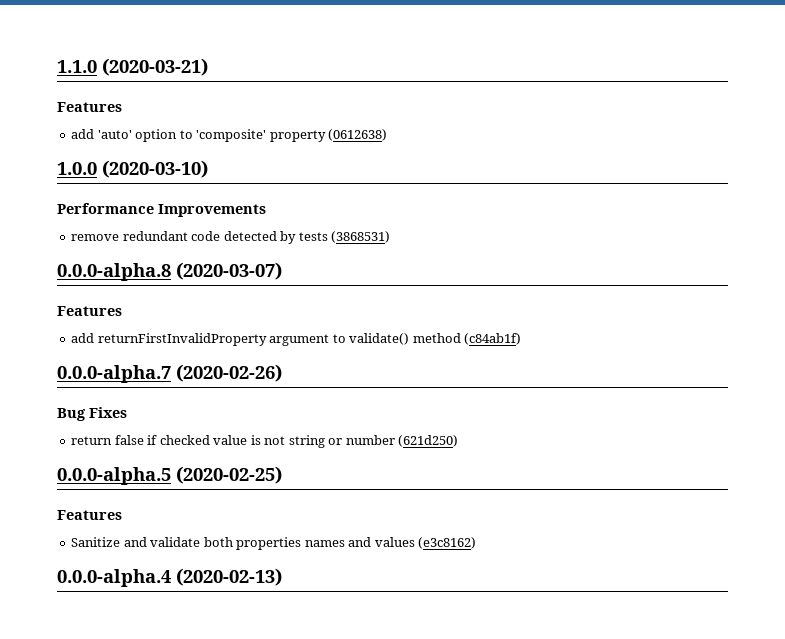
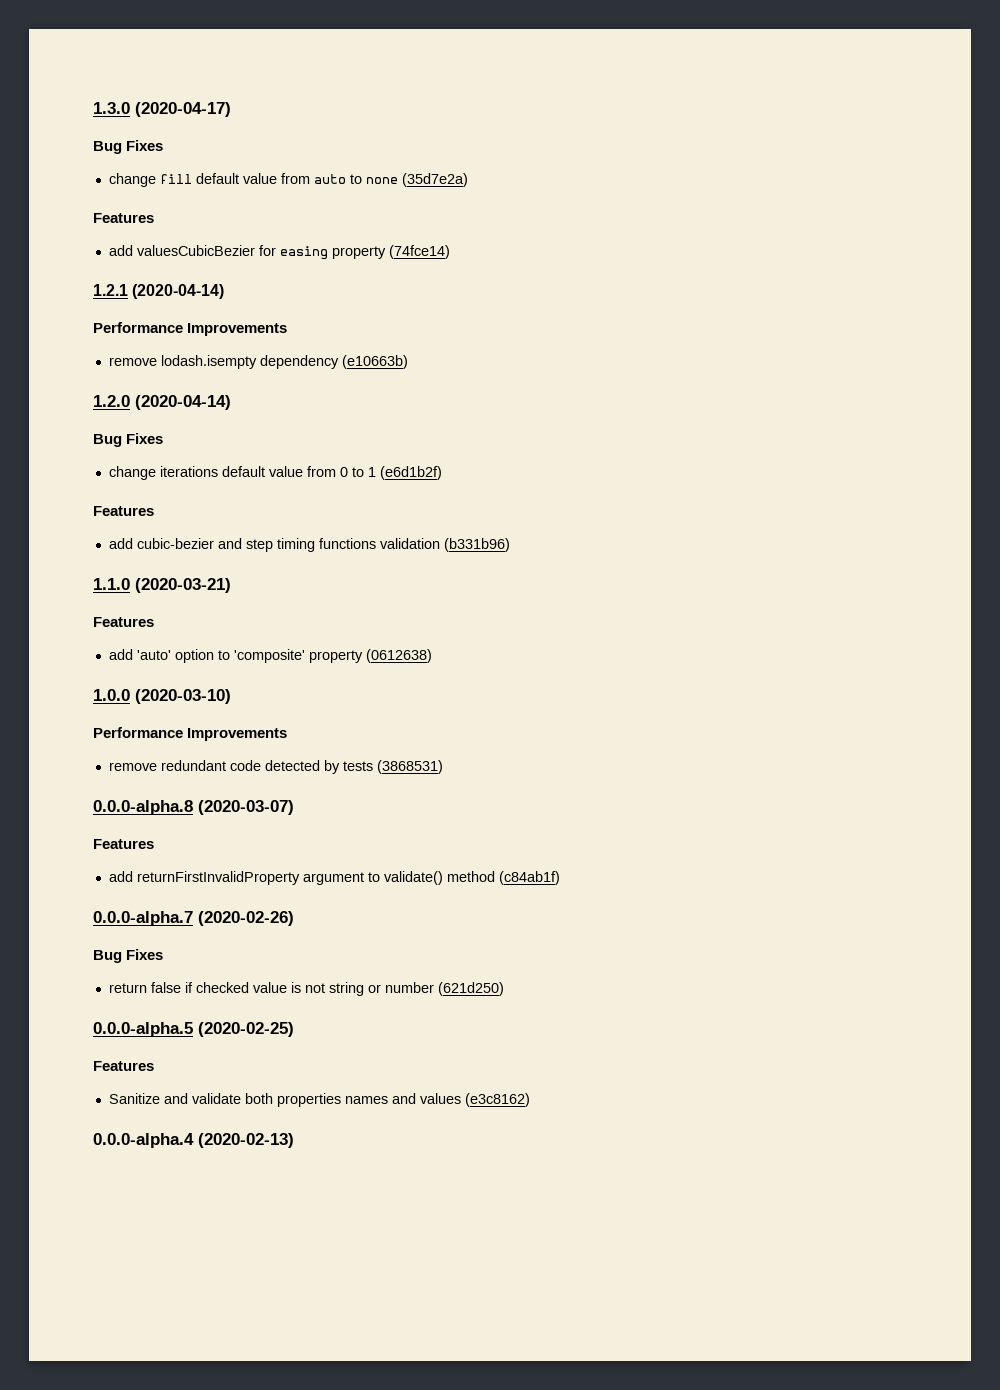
+ 1.3.0 (2020-04-17)
+ Bug Fixes
+ change fill default value from auto to none (35d7e2a)
+ Features
+ add valuesCubicBezier for easing property (74fce14)
+ 1.2.1 (2020-04-14)
+ Performance Improvements
+ remove lodash.isempty dependency (e10663b)
+ 1.2.0 (2020-04-14)
+ Bug Fixes
+ change iterations default value from 0 to 1 (e6d1b2f)
+ Features
+ add cubic-bezier and step timing functions validation (b331b96)

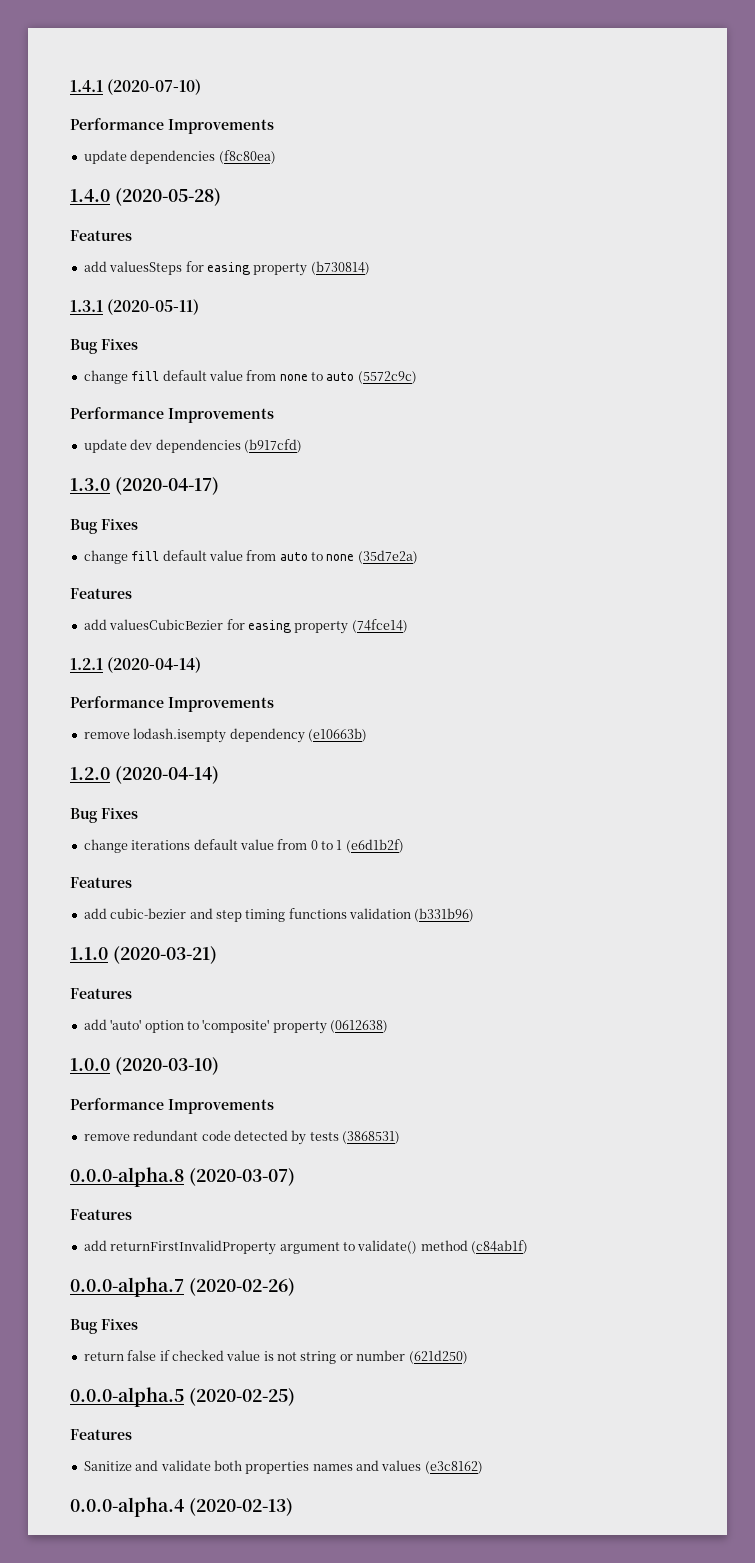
+ 1.4.1 (2020-07-10)
+ Performance Improvements
+ update dependencies (f8c80ea)
+ 1.4.0 (2020-05-28)
+ Features
+ add valuesSteps for easing property (b730814)
+ 1.3.1 (2020-05-11)
+ Bug Fixes
+ change fill default value from none to auto (5572c9c)
+ Performance Improvements
+ update dev dependencies (b917cfd)

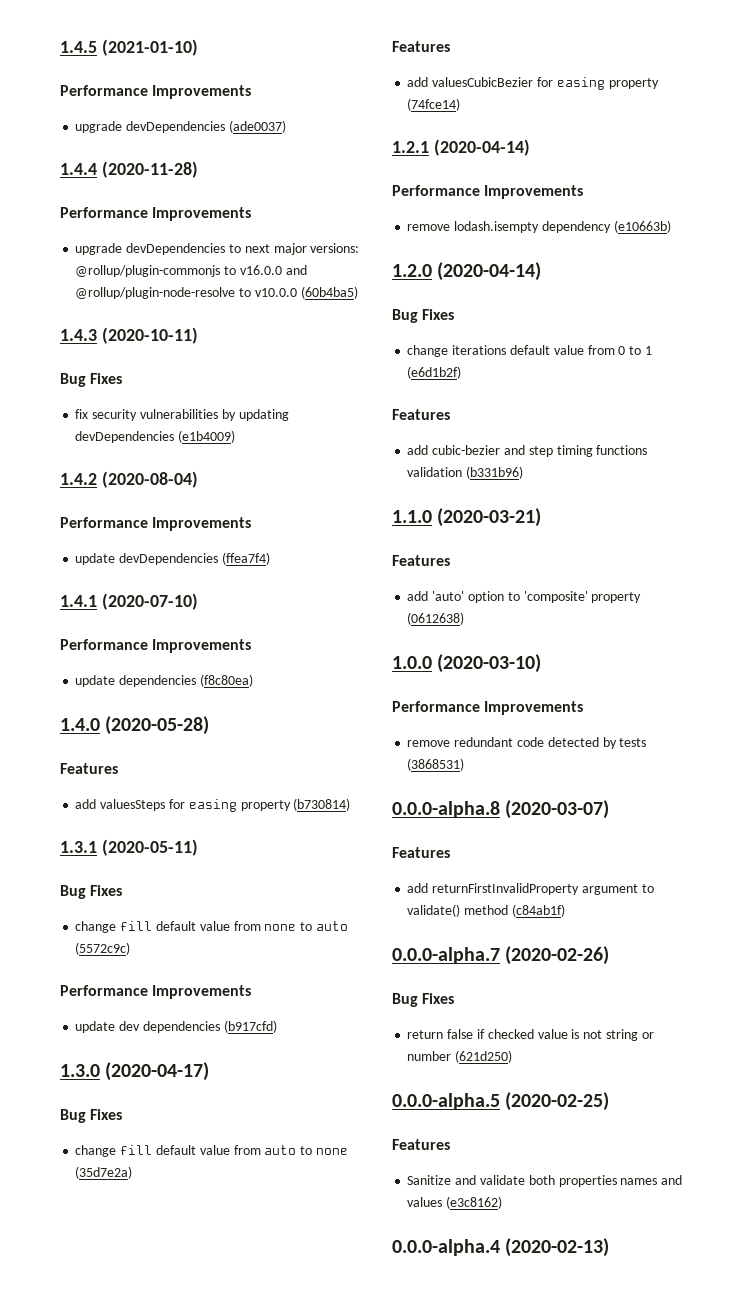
+ 1.4.5 (2021-01-10)
+ Performance Improvements
+ upgrade devDependencies (ade0037)
+ 1.4.4 (2020-11-28)
+ Performance Improvements
+ upgrade devDependencies to next major versions: @rollup/plugin-commonjs to v16.0.0 and @rollup/plugin-node-resolve to v10.0.0 (60b4ba5)
+ 1.4.3 (2020-10-11)
+ Bug Fixes
+ fix security vulnerabilities by updating devDependencies (e1b4009)
+ 1.4.2 (2020-08-04)
+ Performance Improvements
+ update devDependencies (ffea7f4)

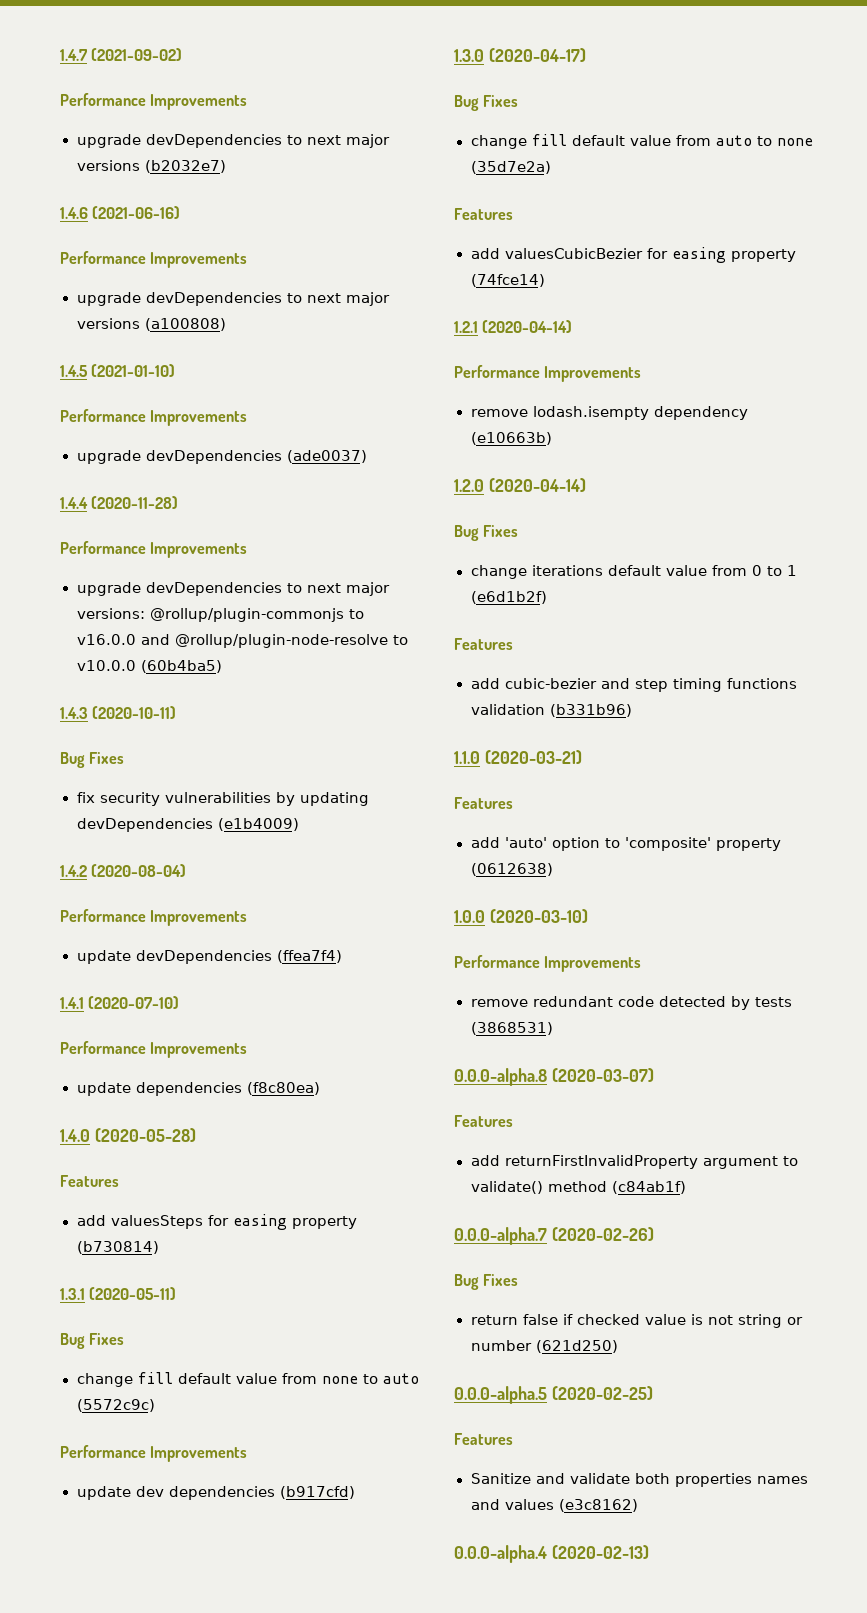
+ 1.4.7 (2021-09-02)
+ Performance Improvements
+ upgrade devDependencies to next major versions (b2032e7)
+ 1.4.6 (2021-06-16)
+ Performance Improvements
+ upgrade devDependencies to next major versions (a100808)

